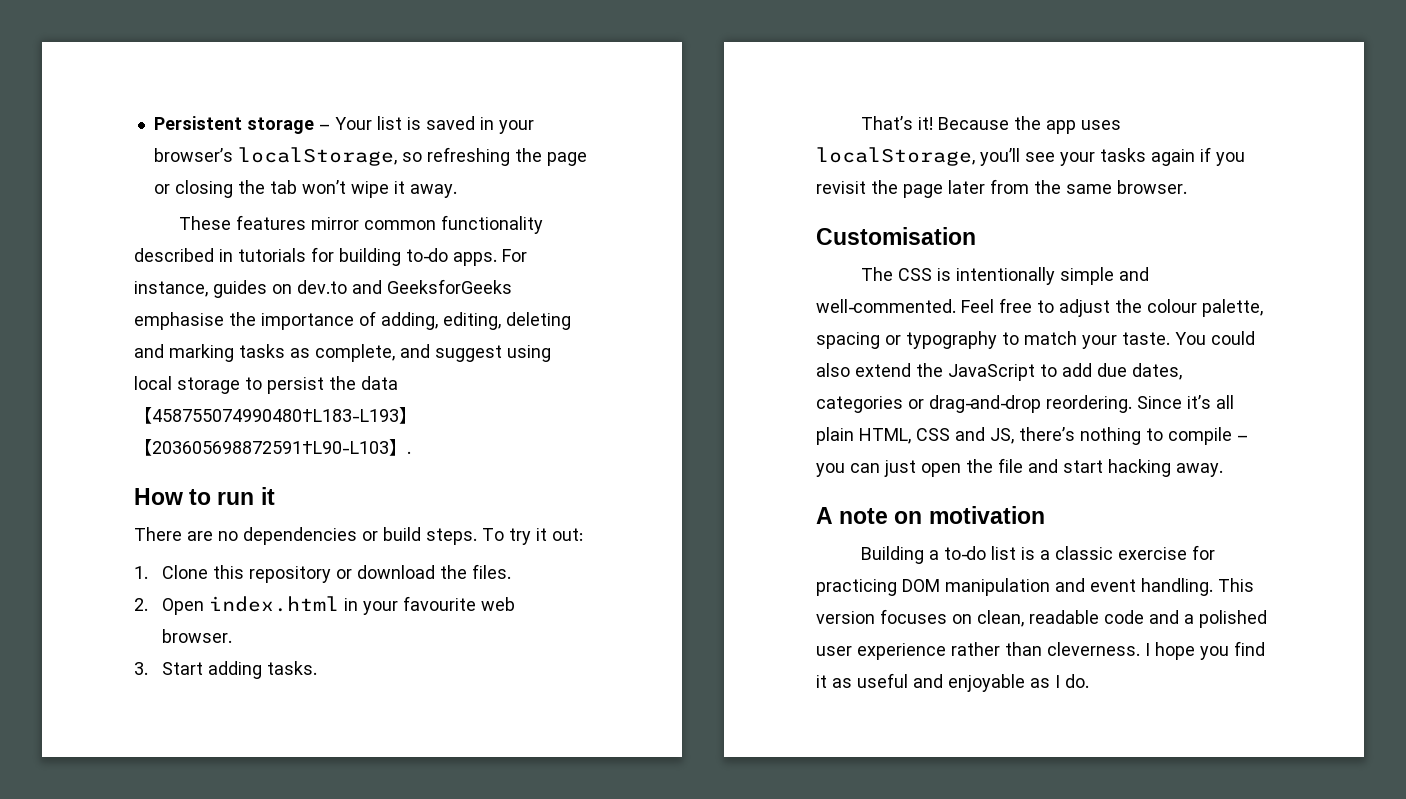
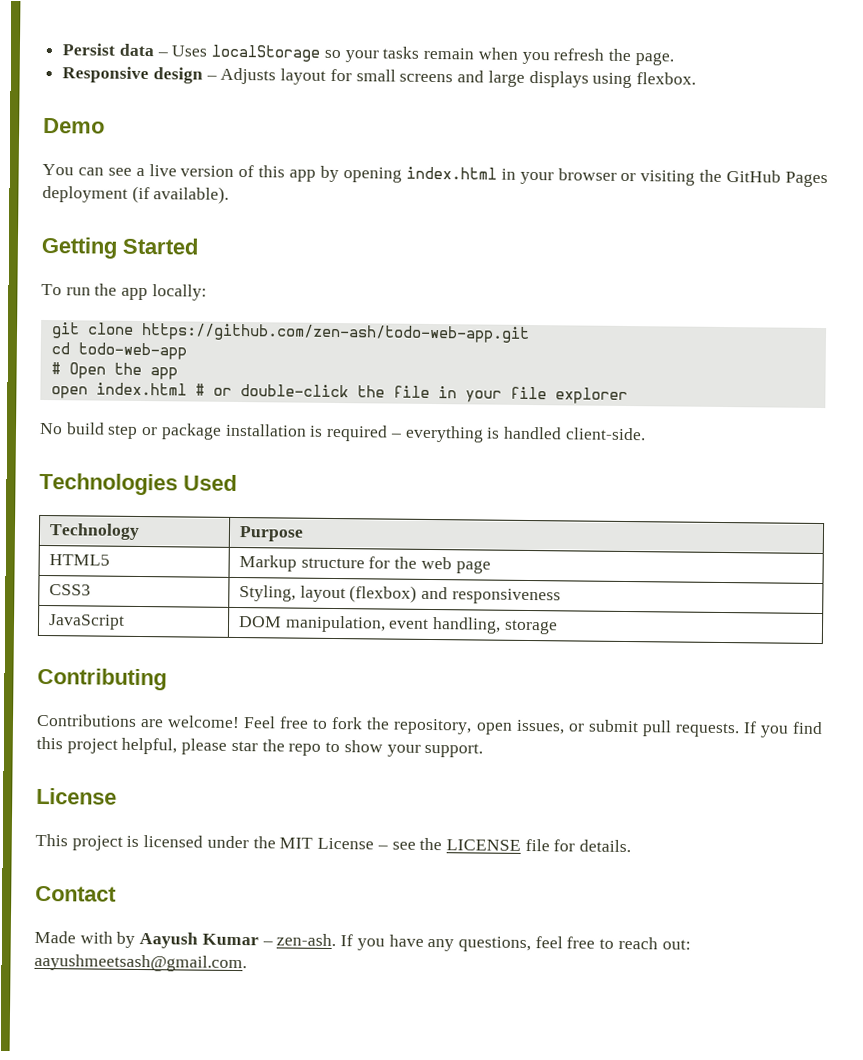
- Persistent storage – Your list is saved in your browser’s localStorage, so refreshing the page or closing the tab won’t wipe it away.
- These features mirror common functionality described in tutorials for building to‑do apps. For instance, guides on dev.to and GeeksforGeeks emphasise the importance of adding, editing, deleting and marking tasks as complete, and suggest using local storage to persist the data【458755074990480†L183-L193】【203605698872591†L90-L103】.
- How to run it
- There are no dependencies or build steps. To try it out:
- 1. Clone this repository or download the files.
- 2. Open index.html in your favourite web browser.
- 3. Start adding tasks.
- That’s it! Because the app uses localStorage, you’ll see your tasks again if you revisit the page later from the same browser.
- Customisation
- The CSS is intentionally simple and well‑commented. Feel free to adjust the colour palette, spacing or typography to match your taste. You could also extend the JavaScript to add due dates, categories or drag‑and‑drop reordering. Since it’s all plain HTML, CSS and JS, there’s nothing to compile – you can just open the file and start hacking away.
- A note on motivation
- Building a to‑do list is a classic exercise for practicing DOM manipulation and event handling. This version focuses on clean, readable code and a polished user experience rather than cleverness. I hope you find it as useful and enjoyable as I do.
+ Persist data – Uses localStorage so your tasks remain when you refresh the page.
+ Responsive design – Adjusts layout for small screens and large displays using flexbox.
+ Demo
+ You can see a live version of this app by opening index.html in your browser or visiting the GitHub Pages deployment (if available).
+ Getting Started
+ To run the app locally:
+ git clone https://github.com/zen-ash/todo-web-app.git
+ cd todo-web-app
+ # Open the app
+ open index.html # or double‑click the file in your file explorer
+ No build step or package installation is required – everything is handled client‑side.
+ Technologies Used
+ Technology | Purpose
+ HTML5 | Markup structure for the web page
+ CSS3 | Styling, layout (flexbox) and responsiveness
+ JavaScript | DOM manipulation, event handling, storage
+ Contributing
+ Contributions are welcome! Feel free to fork the repository, open issues, or submit pull requests. If you find this project helpful, please star the repo to show your support.
+ License
+ This project is licensed under the MIT License – see the LICENSE file for details.
+ Contact
+ Made with by Aayush Kumar – zen-ash. If you have any questions, feel free to reach out: aayushmeetsash@gmail.com.

